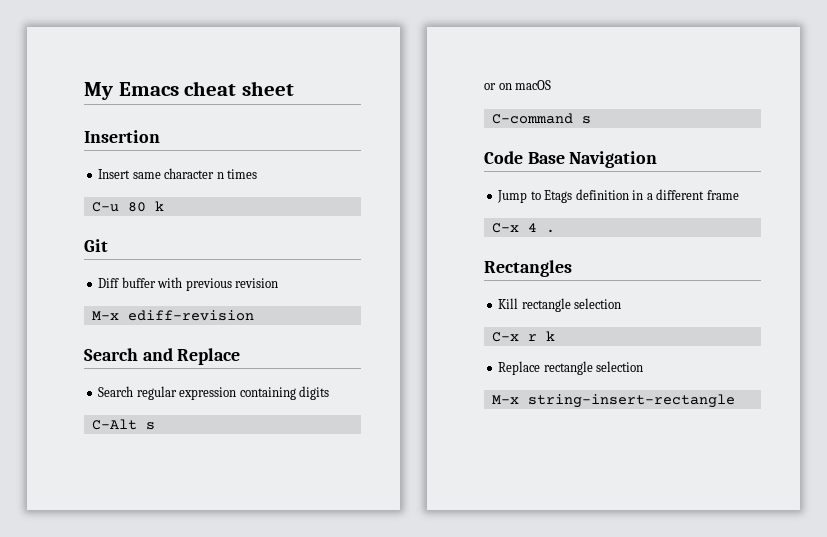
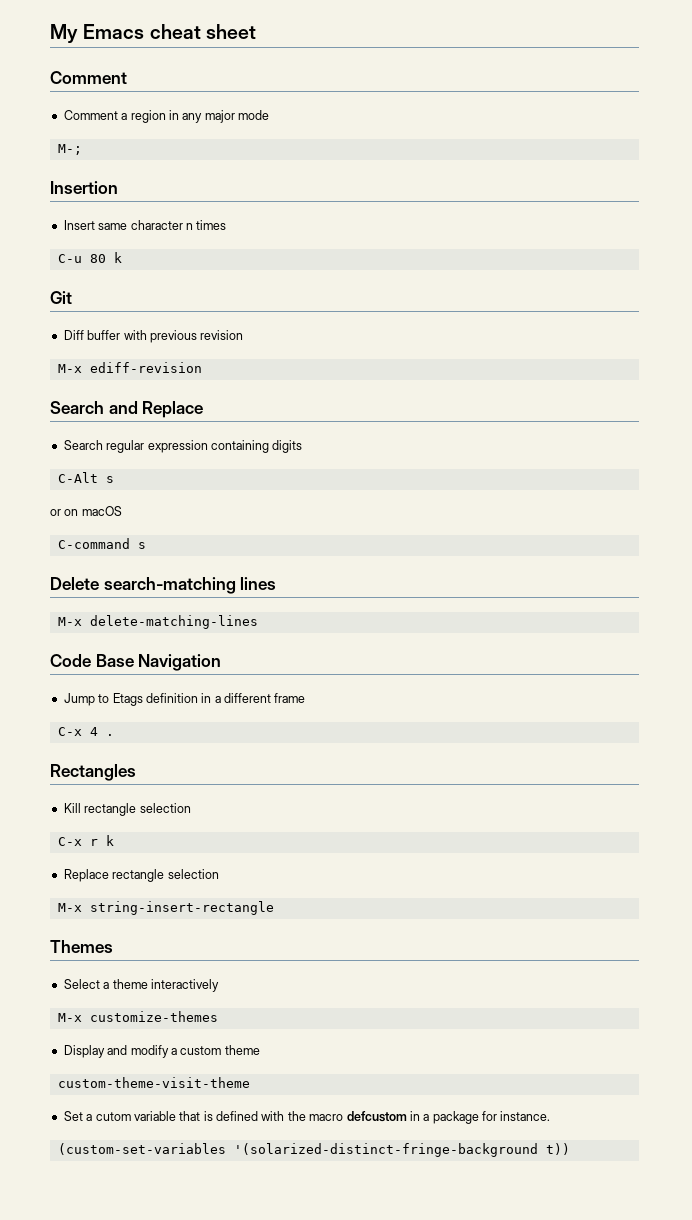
  My Emacs cheat sheet
+ Comment
+ Comment a region in any major mode
+ M-;
+ Delete search-matching lines
+ M-x delete-matching-lines
+ Themes
+ Select a theme interactively
+ M-x customize-themes
+ Display and modify a custom theme
+ custom-theme-visit-theme
+ Set a cutom variable that is defined with the macro defcustom in a package for instance.
+ (custom-set-variables '(solarized-distinct-fringe-background t))

